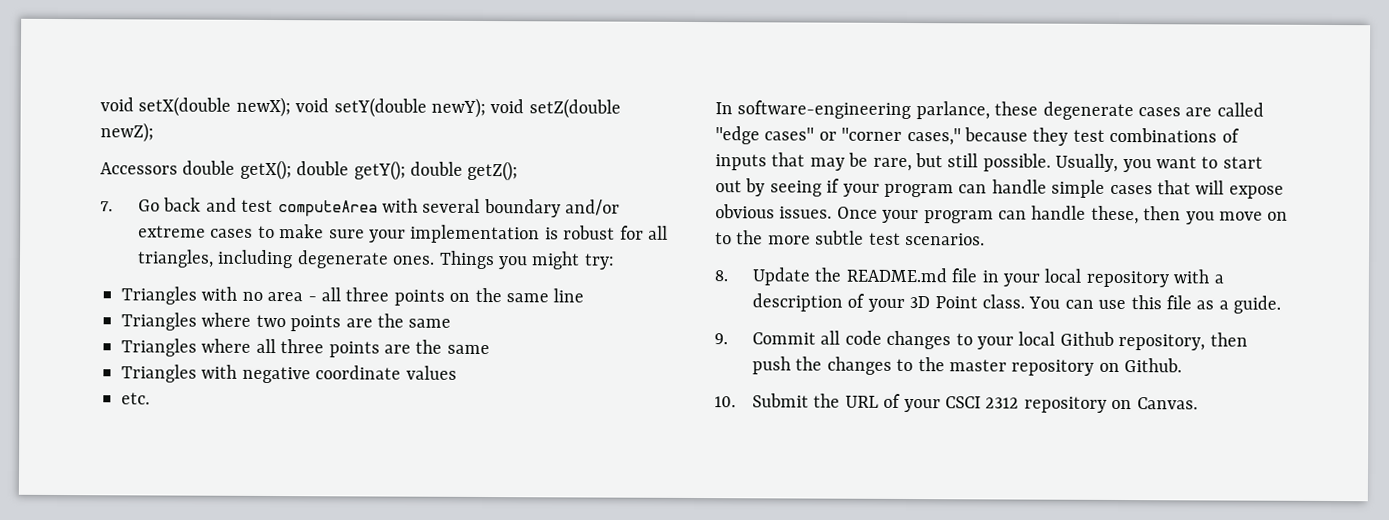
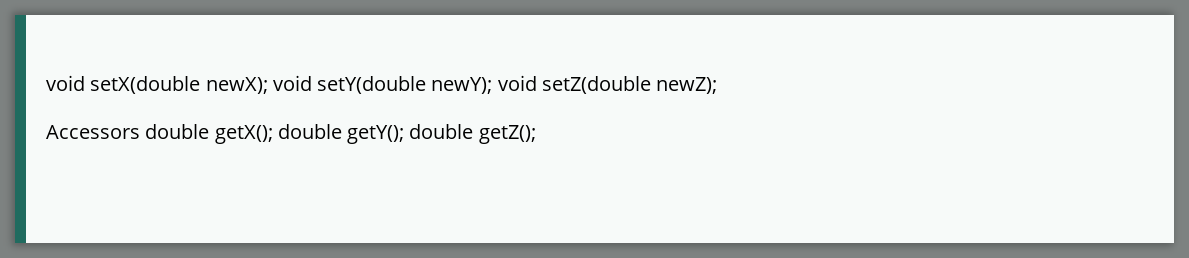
- 7. Go back and test computeArea with several boundary and/or extreme cases to make sure your implementation is robust for all triangles, including degenerate ones. Things you might try:
- Triangles with no area - all three points on the same line
- Triangles where two points are the same
- Triangles where all three points are the same
- Triangles with negative coordinate values
- etc.
- In software-engineering parlance, these degenerate cases are called "edge cases" or "corner cases," because they test combinations of inputs that may be rare, but still possible. Usually, you want to start out by seeing if your program can handle simple cases that will expose obvious issues. Once your program can handle these, then you move on to the more subtle test scenarios.
- 8. Update the README.md file in your local repository with a description of your 3D Point class. You can use this file as a guide.
- 9. Commit all code changes to your local Github repository, then push the changes to the master repository on Github.
- 10. Submit the URL of your CSCI 2312 repository on Canvas.

